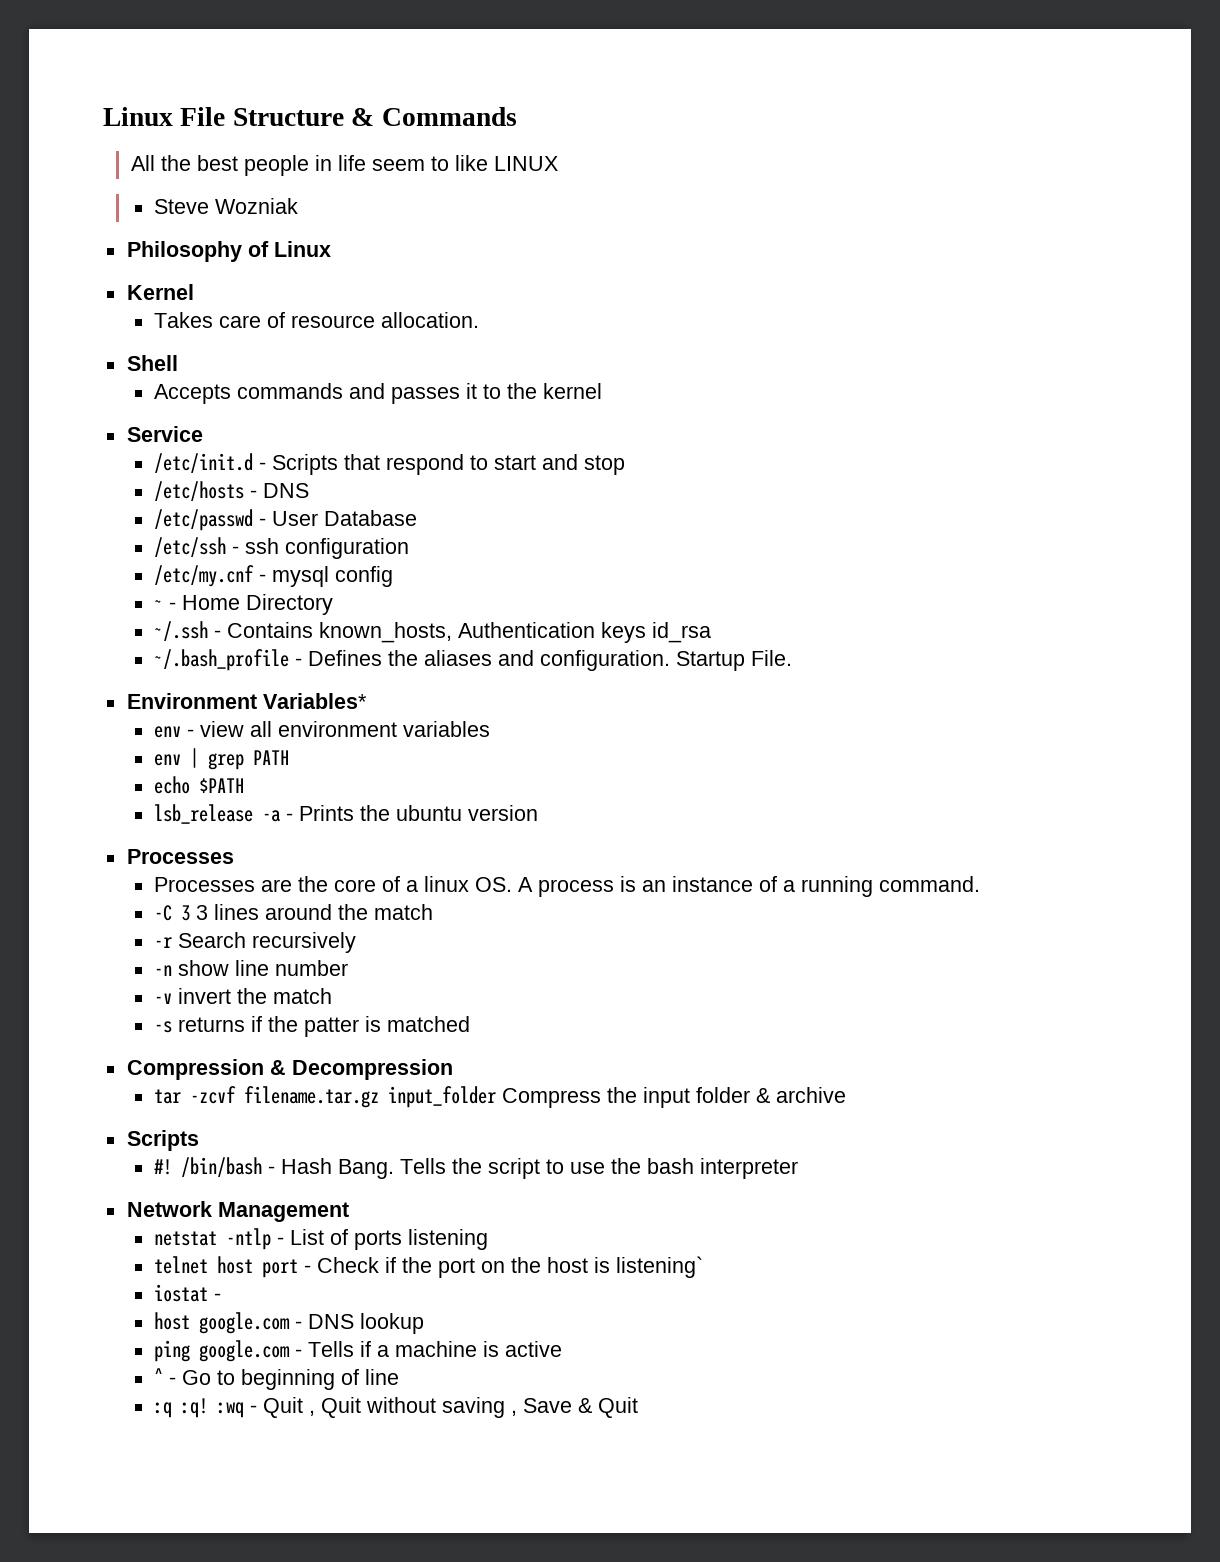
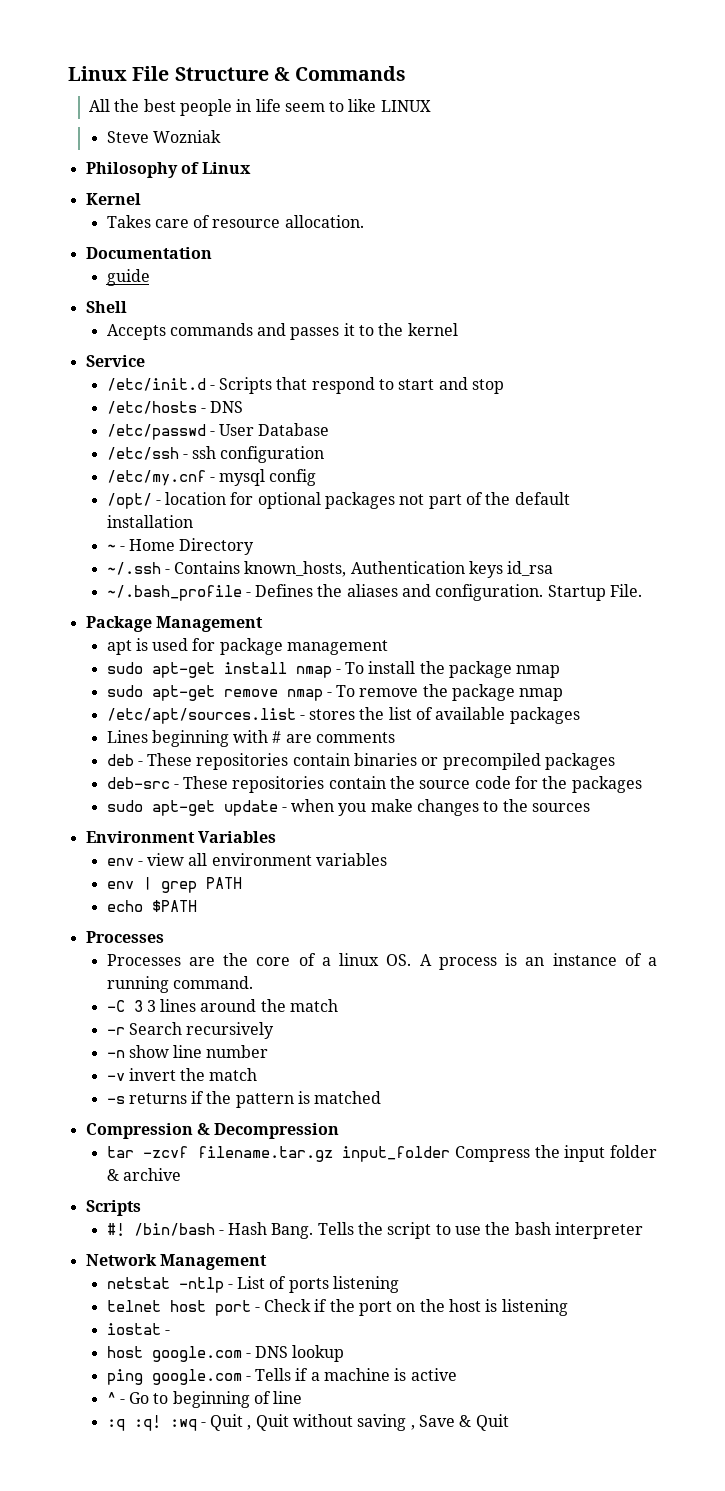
+ Documentation
+ guide
+ /opt/ - location for optional packages not part of the default installation
+ Package Management
+ apt is used for package management
+ sudo apt-get install nmap - To install the package nmap
+ sudo apt-get remove nmap - To remove the package nmap
+ /etc/apt/sources.list - stores the list of available packages
+ Lines beginning with # are comments
+ deb - These repositories contain binaries or precompiled packages
+ deb-src - These repositories contain the source code for the packages
+ sudo apt-get update - when you make changes to the sources
- Environment Variables*
+ Environment Variables
- lsb_release -a - Prints the ubuntu version
- -s returns if the patter is matched
+ -s returns if the pattern is matched
- telnet host port - Check if the port on the host is listening`
+ telnet host port - Check if the port on the host is listening

